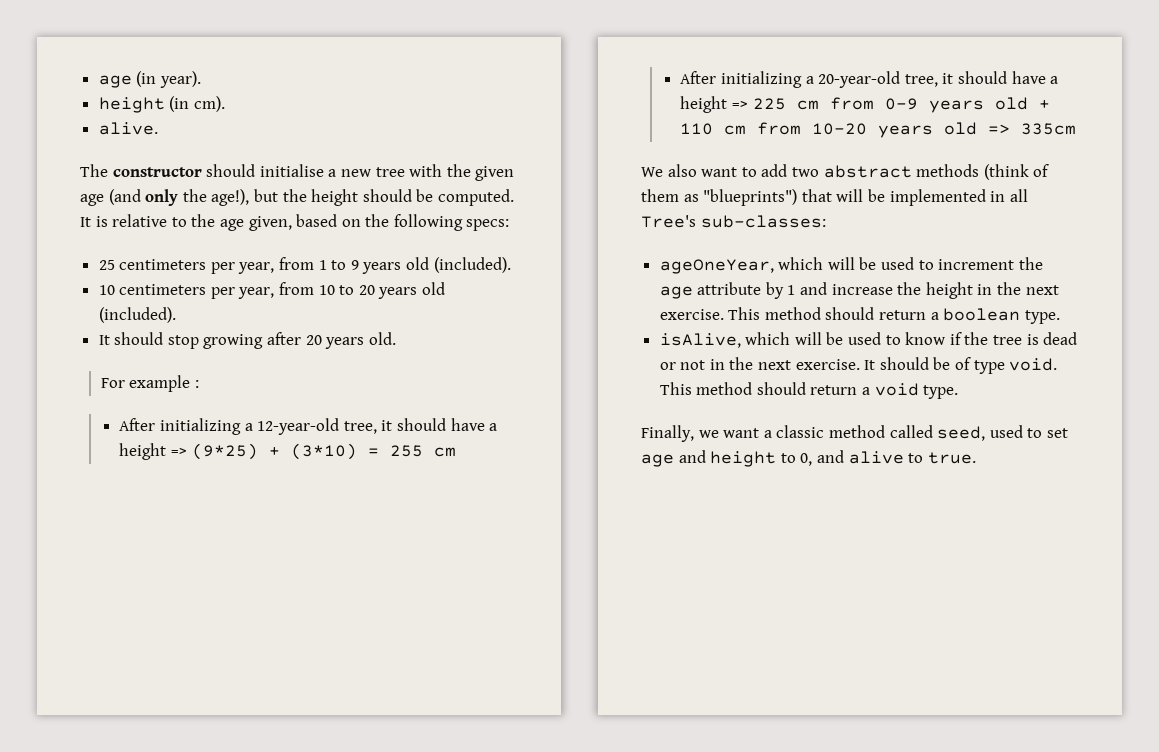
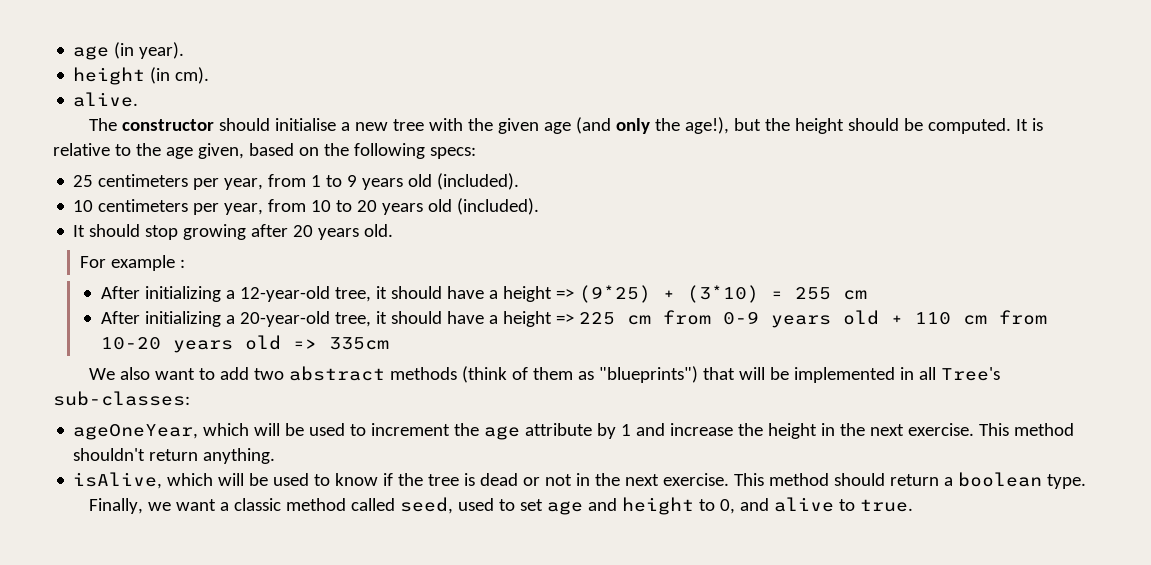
- This method should return a boolean type.
+ This method shouldn't return anything.
- It should be of type void. This method should return a void type.
+ This method should return a boolean type.

